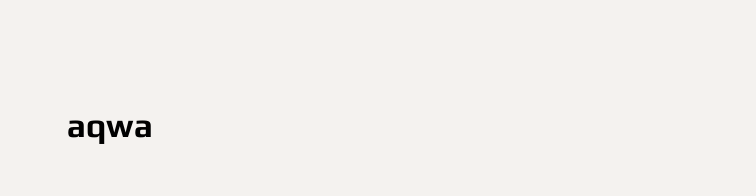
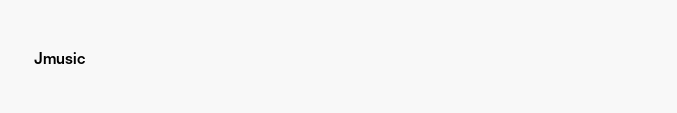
- aqwa
+ Jmusic

